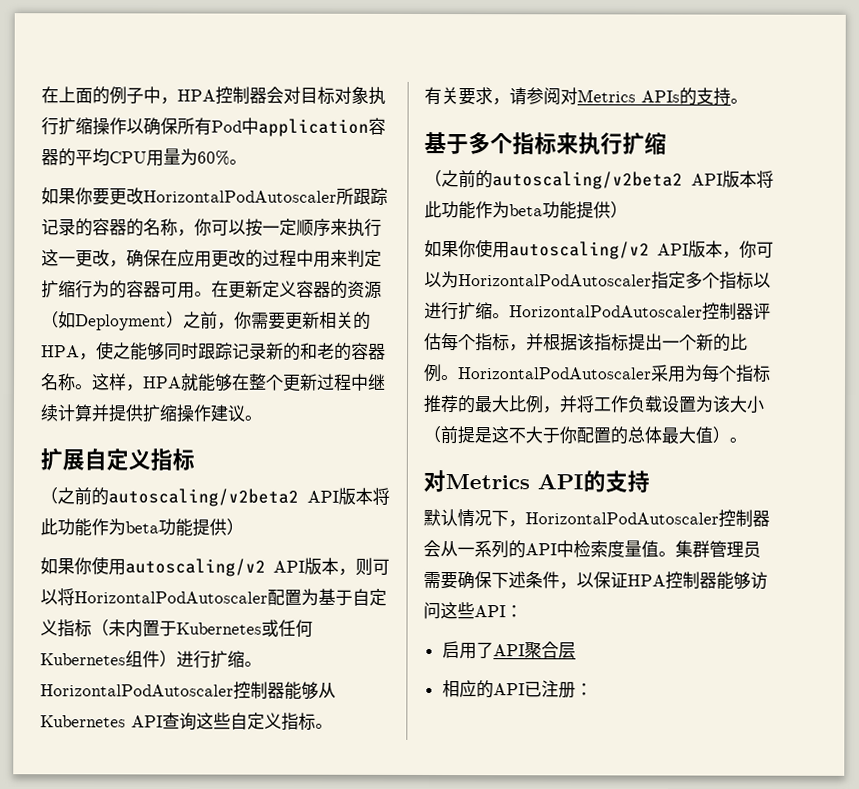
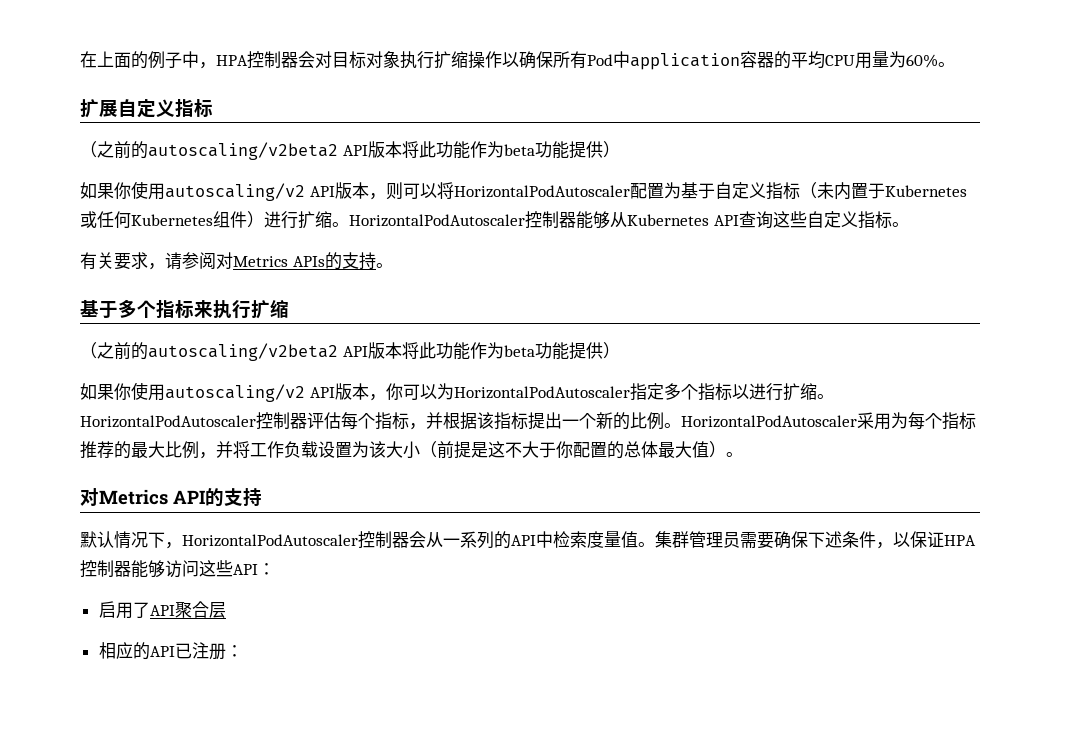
- 如果你要更改HorizontalPodAutoscaler所跟踪记录的容器的名称，你可以按一定顺序来执行这一更改，确保在应用更改的过程中用来判定扩缩行为的容器可用。在更新定义容器的资源（如Deployment）之前，你需要更新相关的HPA，使之能够同时跟踪记录新的和老的容器名称。这样，HPA就能够在整个更新过程中继续计算并提供扩缩操作建议。

